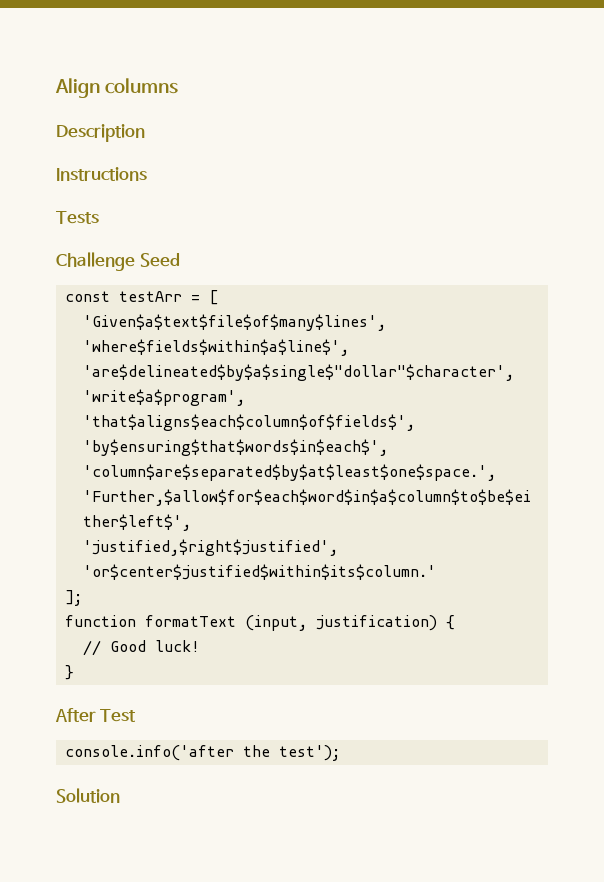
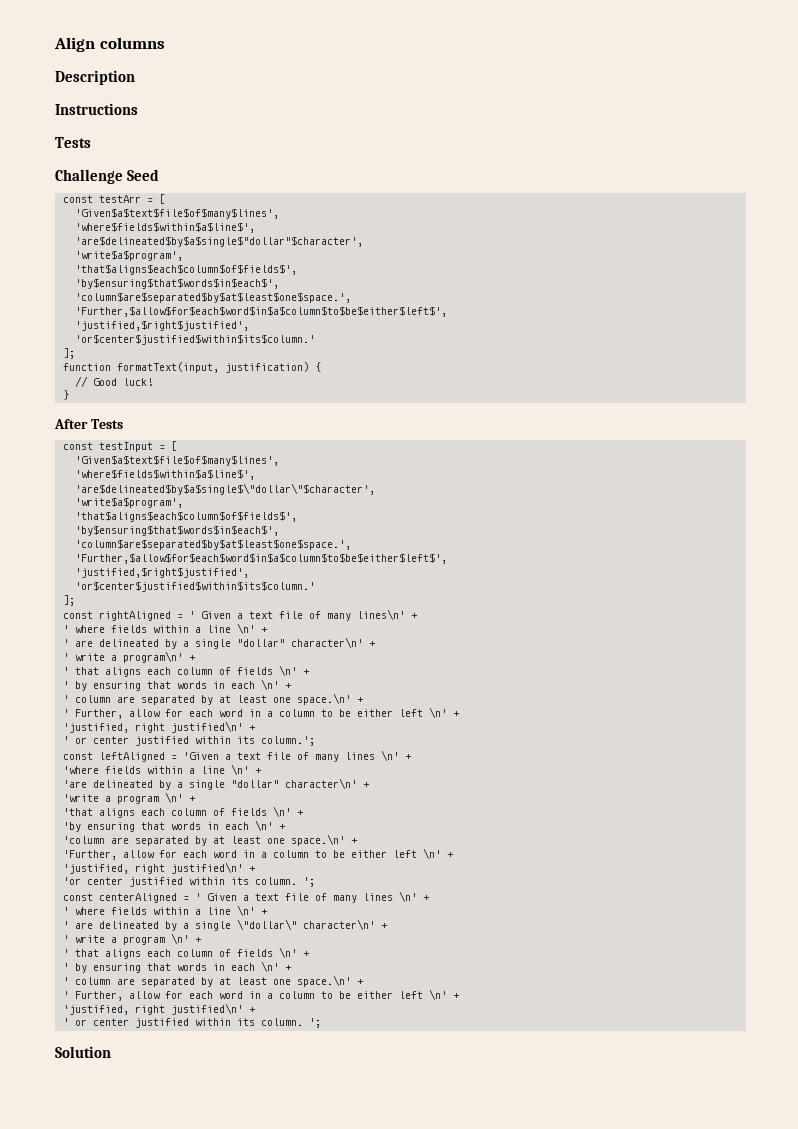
- function formatText (input, justification) {
+ function formatText(input, justification) {
- After Test
- console.info('after the test');
+ After Tests
+ const testInput = [
+ 'Given$a$text$file$of$many$lines',
+ 'where$fields$within$a$line$',
+ 'are$delineated$by$a$single$\"dollar\"$character',
+ 'write$a$program',
+ 'that$aligns$each$column$of$fields$',
+ 'by$ensuring$that$words$in$each$',
+ 'column$are$separated$by$at$least$one$space.',
+ 'Further,$allow$for$each$word$in$a$column$to$be$either$left$',
+ 'justified,$right$justified',
+ 'or$center$justified$within$its$column.'
+ ];
+ const rightAligned = ' Given a text file of many lines\n' +
+ ' where fields within a line \n' +
+ ' are delineated by a single "dollar" character\n' +
+ ' write a program\n' +
+ ' that aligns each column of fields \n' +
+ ' by ensuring that words in each \n' +
+ ' column are separated by at least one space.\n' +
+ ' Further, allow for each word in a column to be either left \n' +
+ 'justified, right justified\n' +
+ ' or center justified within its column.';
+ const leftAligned = 'Given a text file of many lines \n' +
+ 'where fields within a line \n' +
+ 'are delineated by a single "dollar" character\n' +
+ 'write a program \n' +
+ 'that aligns each column of fields \n' +
+ 'by ensuring that words in each \n' +
+ 'column are separated by at least one space.\n' +
+ 'Further, allow for each word in a column to be either left \n' +
+ 'justified, right justified\n' +
+ 'or center justified within its column. ';
+ const centerAligned = ' Given a text file of many lines \n' +
+ ' where fields within a line \n' +
+ ' are delineated by a single \"dollar\" character\n' +
+ ' write a program \n' +
+ ' that aligns each column of fields \n' +
+ ' by ensuring that words in each \n' +
+ ' column are separated by at least one space.\n' +
+ ' Further, allow for each word in a column to be either left \n' +
+ 'justified, right justified\n' +
+ ' or center justified within its column. ';

